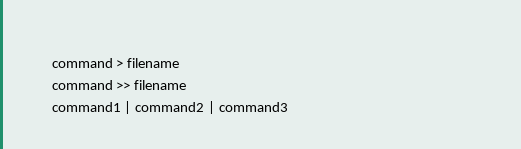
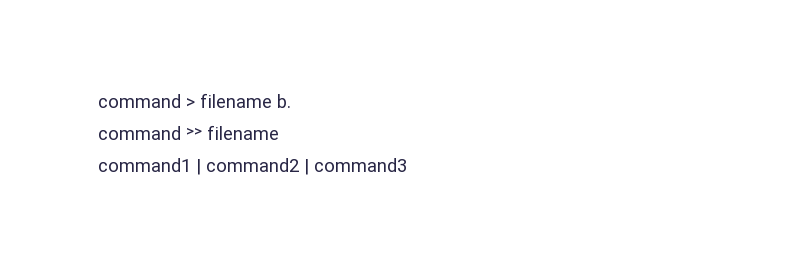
- command > filename
+ command > filename b.

